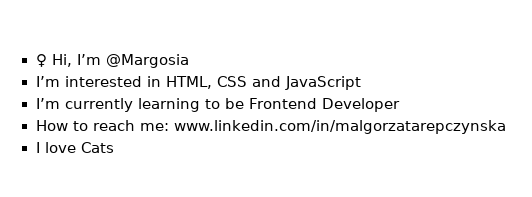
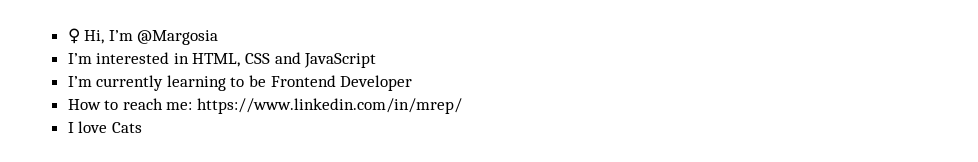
- How to reach me: www.linkedin.com/in/malgorzatarepczynska
+ How to reach me: https://www.linkedin.com/in/mrep/

